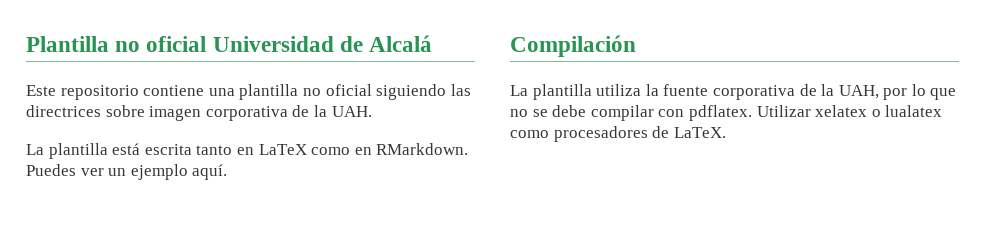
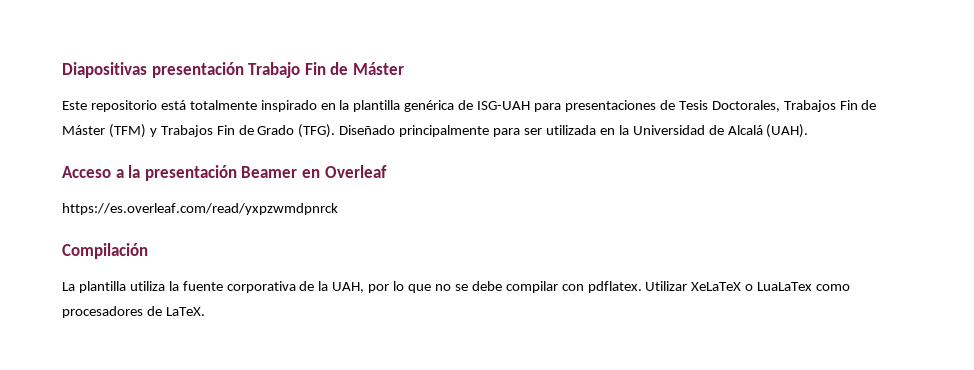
- Plantilla no oficial Universidad de Alcalá
- Este repositorio contiene una plantilla no oficial siguiendo las directrices sobre imagen corporativa de la UAH.
- La plantilla está escrita tanto en LaTeX como en RMarkdown. Puedes ver un ejemplo aquí.
+ Diapositivas presentación Trabajo Fin de Máster
+ Este repositorio está totalmente inspirado en la plantilla genérica de ISG-UAH para presentaciones de Tesis Doctorales, Trabajos Fin de Máster (TFM) y Trabajos Fin de Grado (TFG). Diseñado principalmente para ser utilizada en la Universidad de Alcalá (UAH).
+ Acceso a la presentación Beamer en Overleaf
+ https://es.overleaf.com/read/yxpzwmdpnrck
- Utilizar xelatex o lualatex como procesadores de LaTeX.
+ Utilizar XeLaTeX o LuaLaTex como procesadores de LaTeX.

